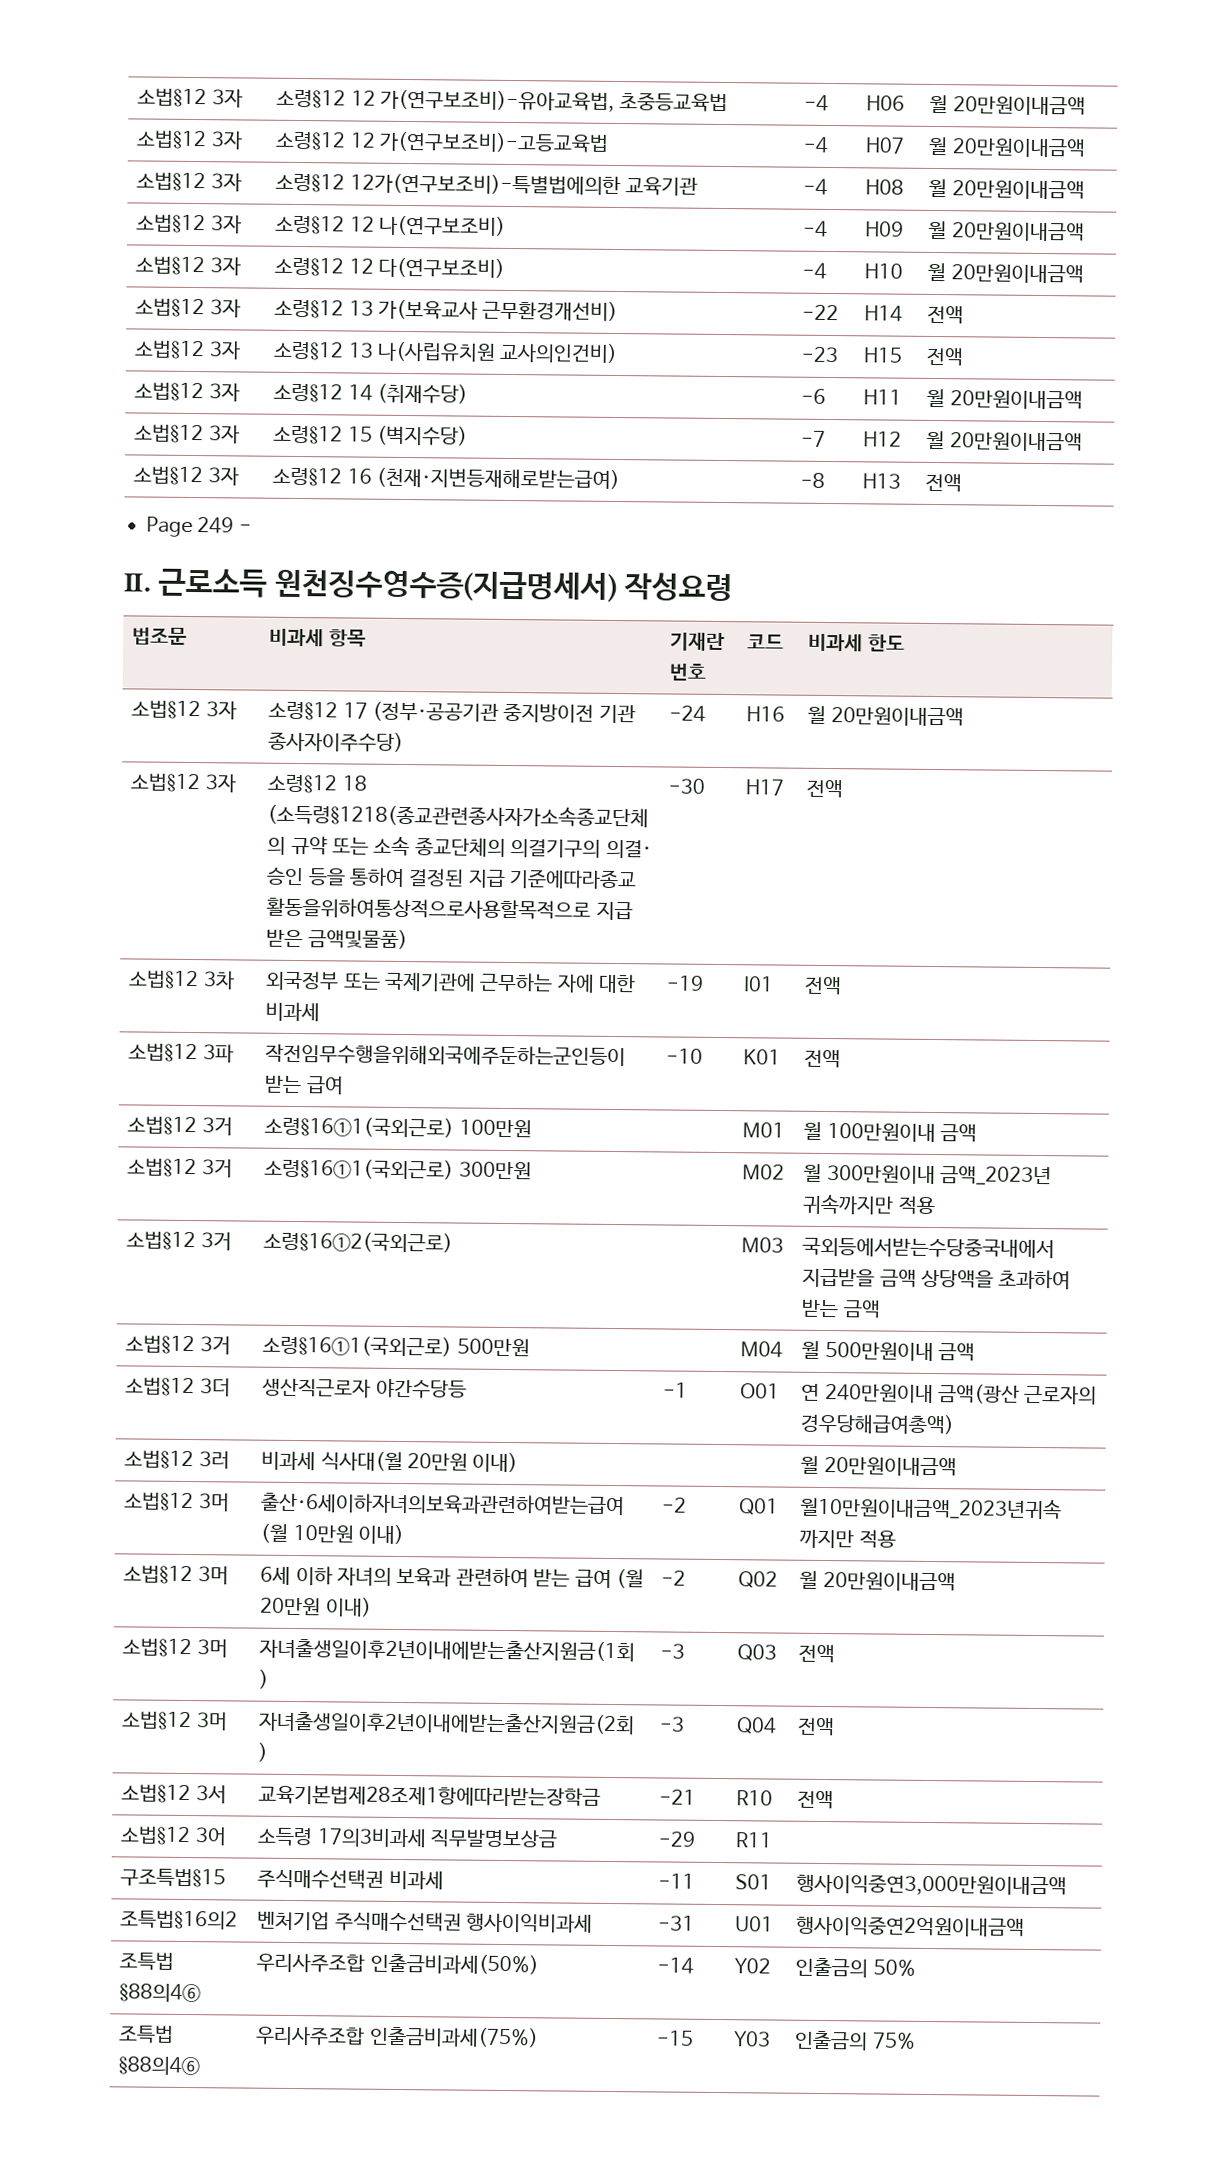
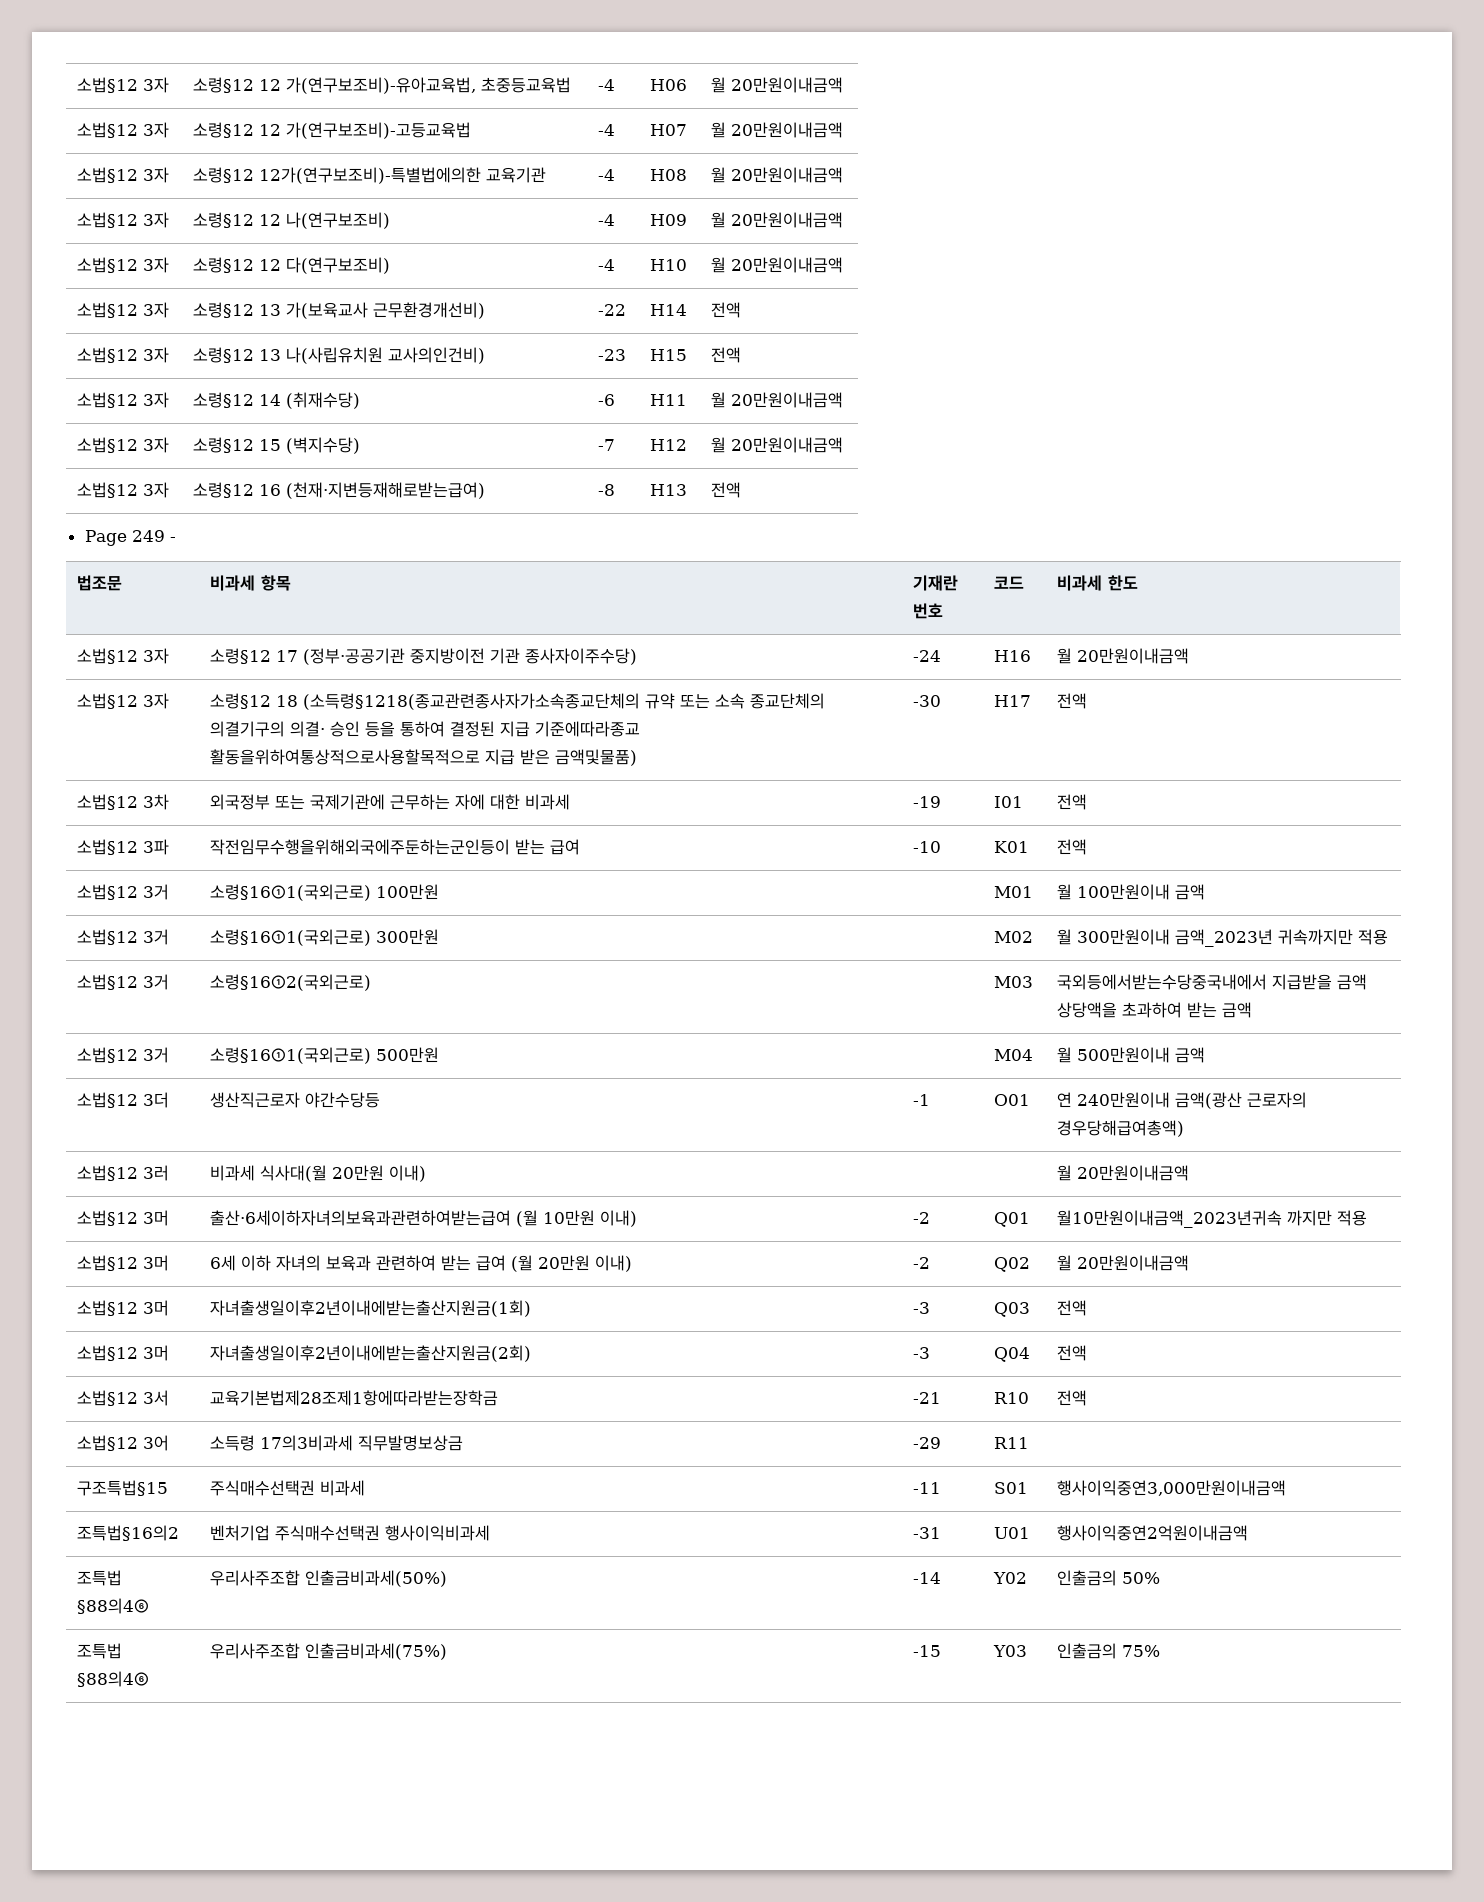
- Ⅱ. 근로소득 원천징수영수증(지급명세서) 작성요령

